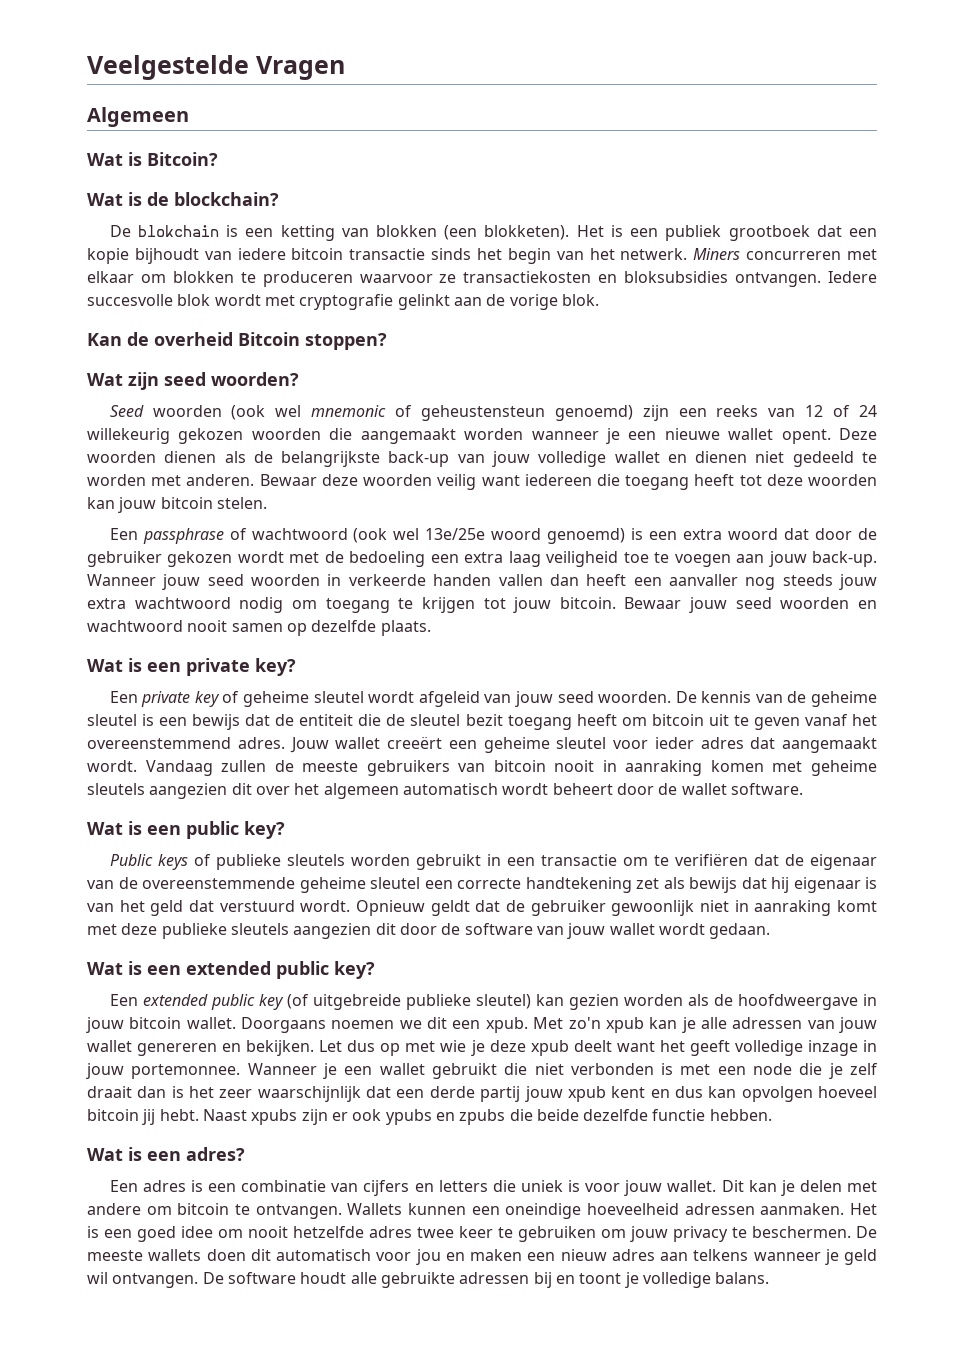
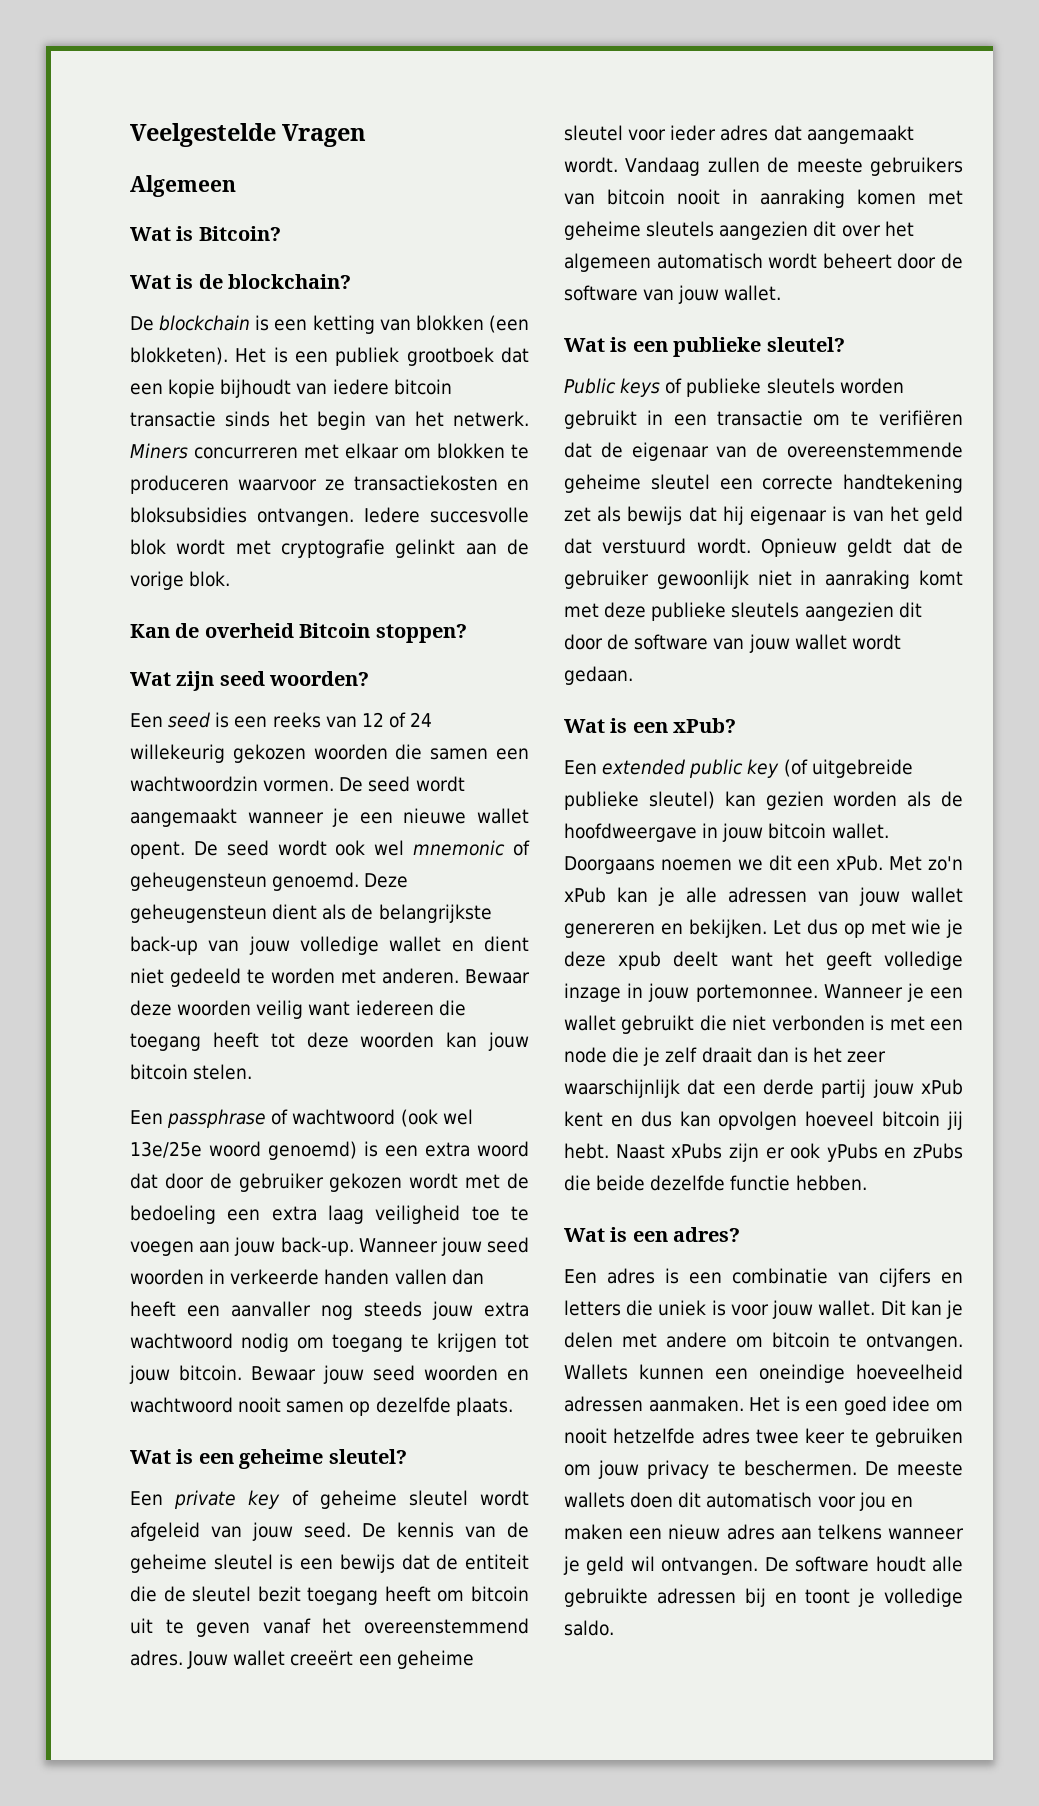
- De blokchain is een ketting van blokken (een blokketen).
+ De blockchain is een ketting van blokken (een blokketen).
- Seed woorden (ook wel mnemonic of geheustensteun genoemd) zijn een reeks van 12 of 24 willekeurig gekozen woorden die aangemaakt worden wanneer je een nieuwe wallet opent.
+ Een seed is een reeks van 12 of 24 willekeurig gekozen woorden die samen een wachtwoordzin vormen. De seed wordt aangemaakt wanneer je een nieuwe wallet opent.
- Deze woorden dienen als de belangrijkste back-up van jouw volledige wallet en dienen niet gedeeld te worden met anderen.
+ De seed wordt ook wel mnemonic of geheugensteun genoemd. Deze geheugensteun dient als de belangrijkste back-up van jouw volledige wallet en dient niet gedeeld te worden met anderen.
- Wat is een private key?
+ Wat is een geheime sleutel?
- Een private key of geheime sleutel wordt afgeleid van jouw seed woorden.
+ Een private key of geheime sleutel wordt afgeleid van jouw seed.
- Vandaag zullen de meeste gebruikers van bitcoin nooit in aanraking komen met geheime sleutels aangezien dit over het algemeen automatisch wordt beheert door de wallet software.
- Wat is een public key?
+ Vandaag zullen de meeste gebruikers van bitcoin nooit in aanraking komen met geheime sleutels aangezien dit over het algemeen automatisch wordt beheert door de software van jouw wallet.
+ Wat is een publieke sleutel?
- Wat is een extended public key?
+ Wat is een xPub?
- Doorgaans noemen we dit een xpub.
+ Doorgaans noemen we dit een xPub.
- Met zo'n xpub kan je alle adressen van jouw wallet genereren en bekijken.
+ Met zo'n xPub kan je alle adressen van jouw wallet genereren en bekijken.
- Wanneer je een wallet gebruikt die niet verbonden is met een node die je zelf draait dan is het zeer waarschijnlijk dat een derde partij jouw xpub kent en dus kan opvolgen hoeveel bitcoin jij hebt.
+ Wanneer je een wallet gebruikt die niet verbonden is met een node die je zelf draait dan is het zeer waarschijnlijk dat een derde partij jouw xPub kent en dus kan opvolgen hoeveel bitcoin jij hebt.
- Naast xpubs zijn er ook ypubs en zpubs die beide dezelfde functie hebben.
+ Naast xPubs zijn er ook yPubs en zPubs die beide dezelfde functie hebben.
- De software houdt alle gebruikte adressen bij en toont je volledige balans.
+ De software houdt alle gebruikte adressen bij en toont je volledige saldo.

